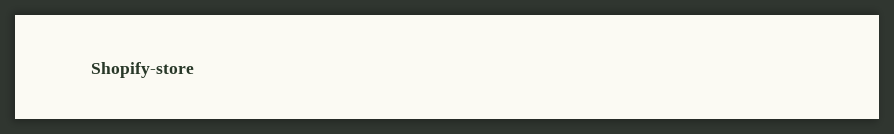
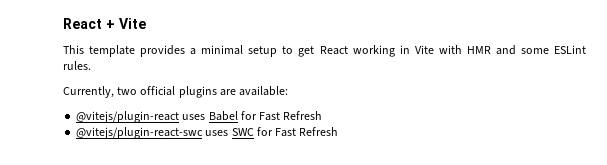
- Shopify-store
+ React + Vite
+ This template provides a minimal setup to get React working in Vite with HMR and some ESLint rules.
+ Currently, two official plugins are available:
+ @vitejs/plugin-react uses Babel for Fast Refresh
+ @vitejs/plugin-react-swc uses SWC for Fast Refresh

